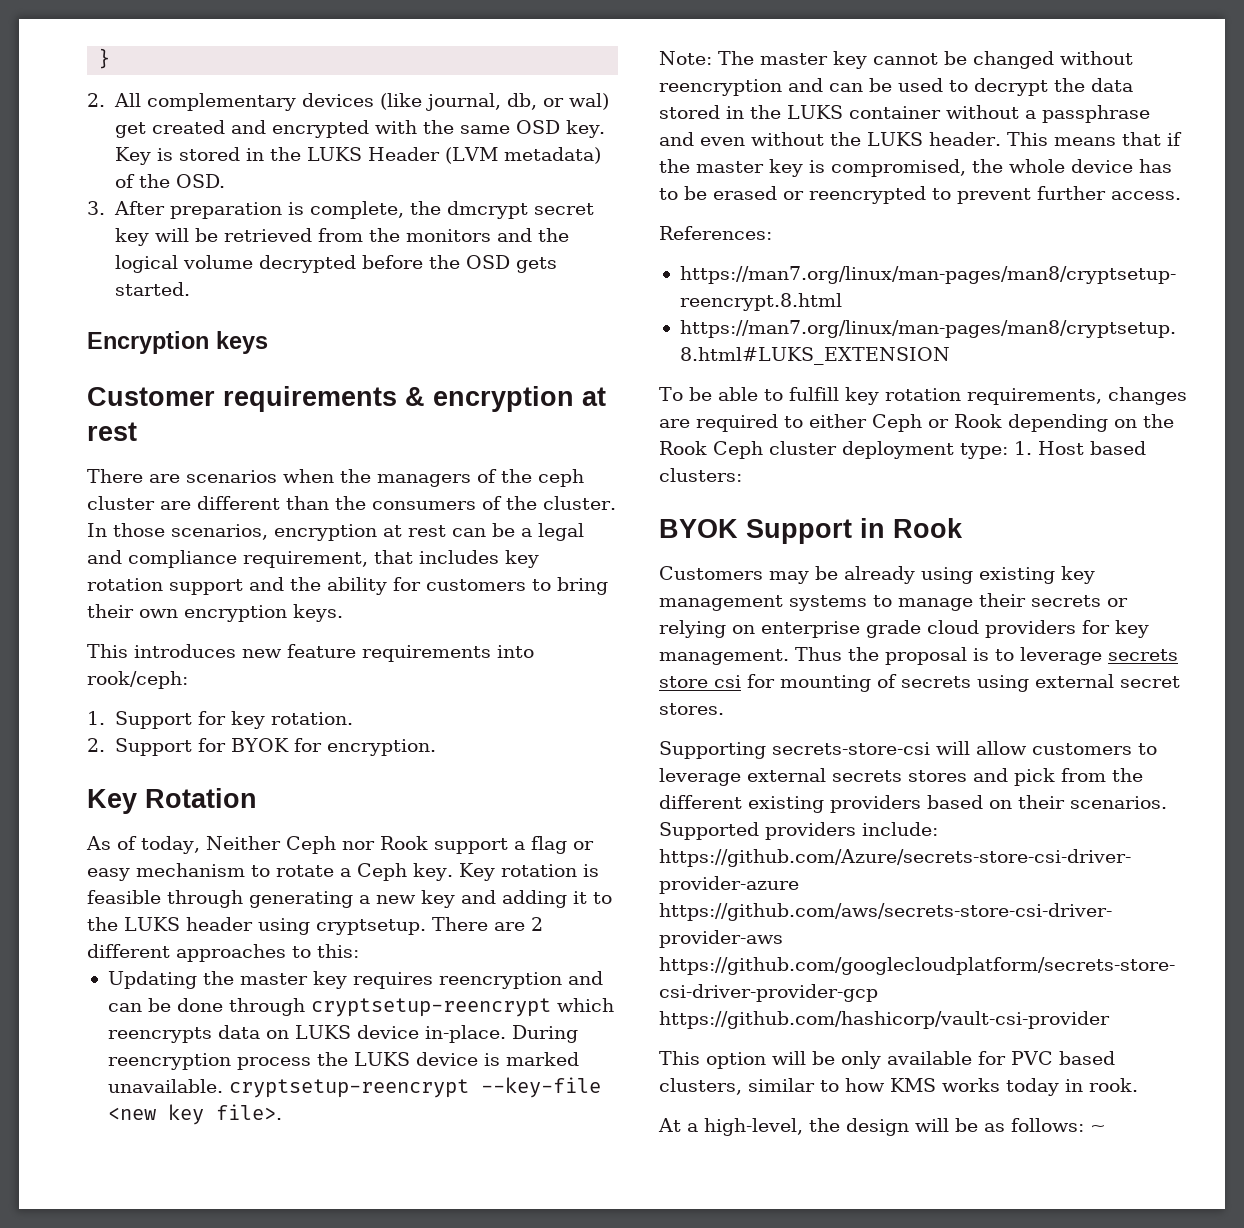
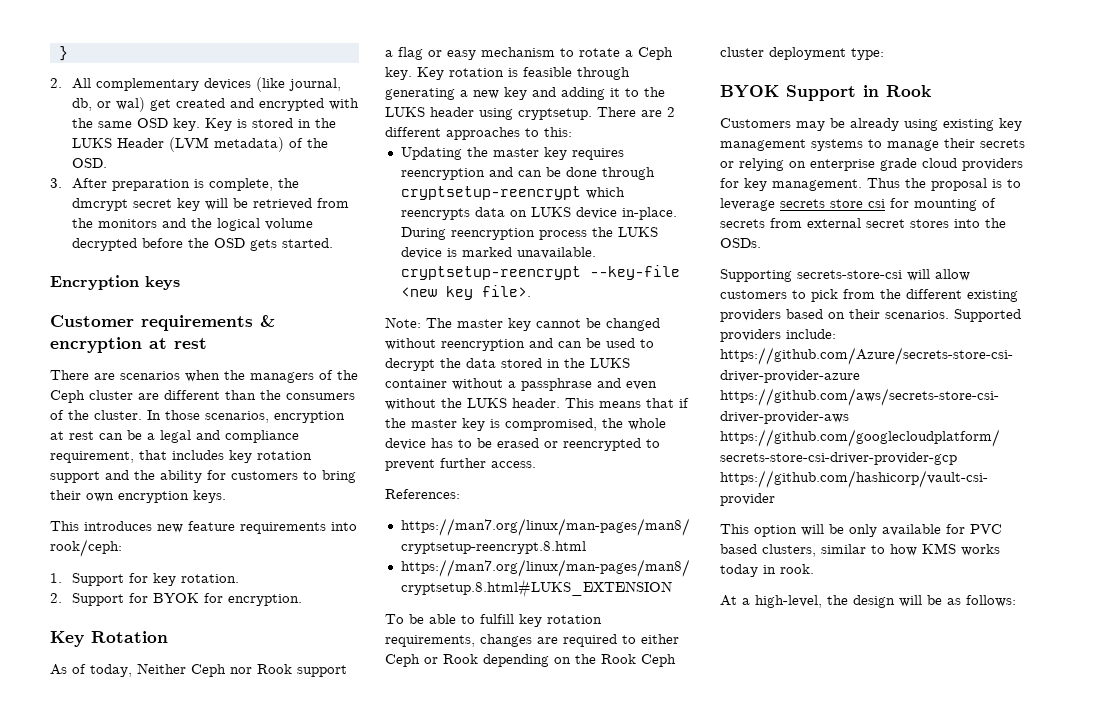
- There are scenarios when the managers of the ceph cluster are different than the consumers of the cluster.
+ There are scenarios when the managers of the Ceph cluster are different than the consumers of the cluster.
- To be able to fulfill key rotation requirements, changes are required to either Ceph or Rook depending on the Rook Ceph cluster deployment type: 1. Host based clusters:
+ To be able to fulfill key rotation requirements, changes are required to either Ceph or Rook depending on the Rook Ceph cluster deployment type:
- Thus the proposal is to leverage secrets store csi for mounting of secrets using external secret stores.
+ Thus the proposal is to leverage secrets store csi for mounting of secrets from external secret stores into the OSDs.
- Supporting secrets-store-csi will allow customers to leverage external secrets stores and pick from the different existing providers based on their scenarios.
+ Supporting secrets-store-csi will allow customers to pick from the different existing providers based on their scenarios.
- At a high-level, the design will be as follows: ~
+ At a high-level, the design will be as follows:

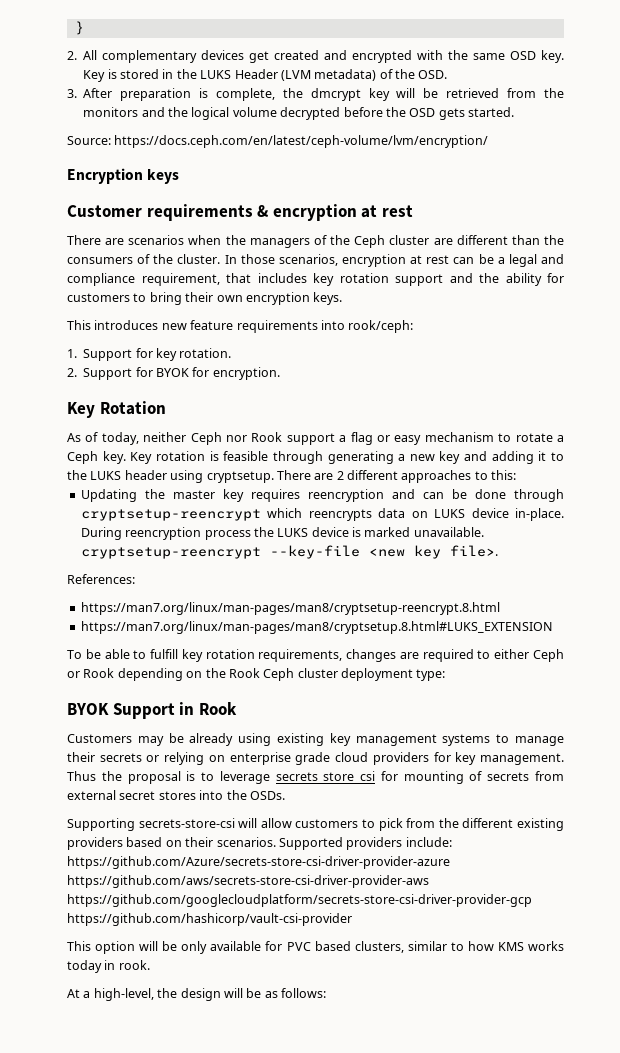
- 2. All complementary devices (like journal, db, or wal) get created and encrypted with the same OSD key.
+ 2. All complementary devices get created and encrypted with the same OSD key.
- 3. After preparation is complete, the dmcrypt secret key will be retrieved from the monitors and the logical volume decrypted before the OSD gets started.
+ 3. After preparation is complete, the dmcrypt key will be retrieved from the monitors and the logical volume decrypted before the OSD gets started.
+ Source: https://docs.ceph.com/en/latest/ceph-volume/lvm/encryption/
- As of today, Neither Ceph nor Rook support a flag or easy mechanism to rotate a Ceph key.
+ As of today, neither Ceph nor Rook support a flag or easy mechanism to rotate a Ceph key.
- Note: The master key cannot be changed without reencryption and can be used to decrypt the data stored in the LUKS container without a passphrase and even without the LUKS header. This means that if the master key is compromised, the whole device has to be erased or reencrypted to prevent further access.

